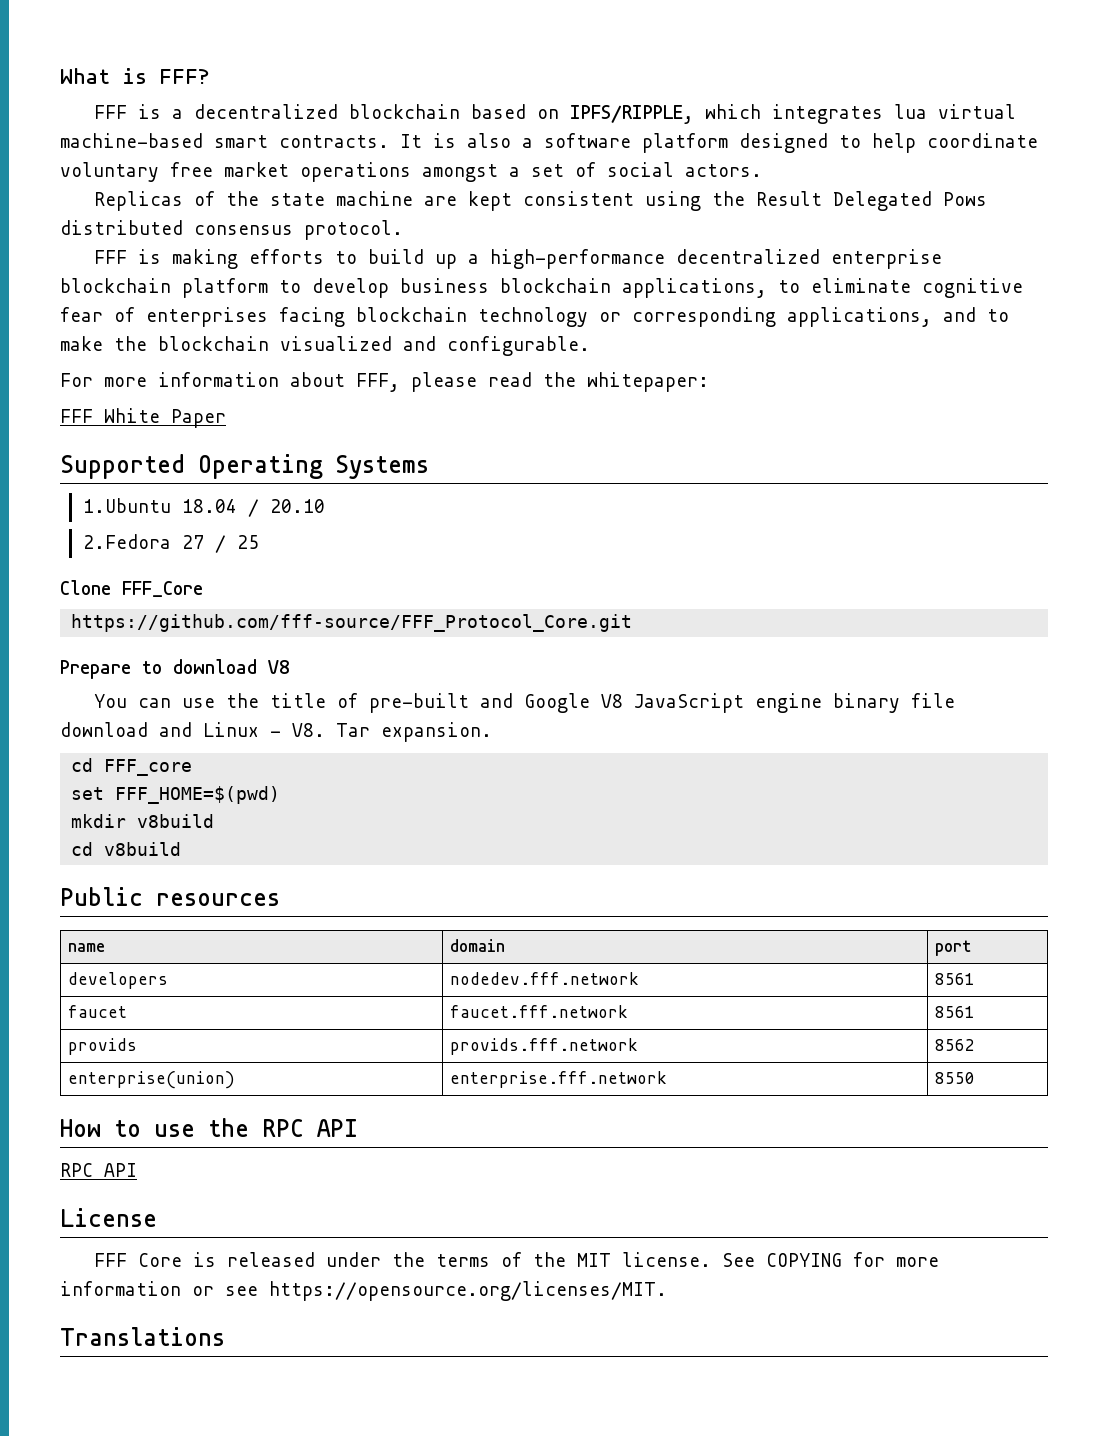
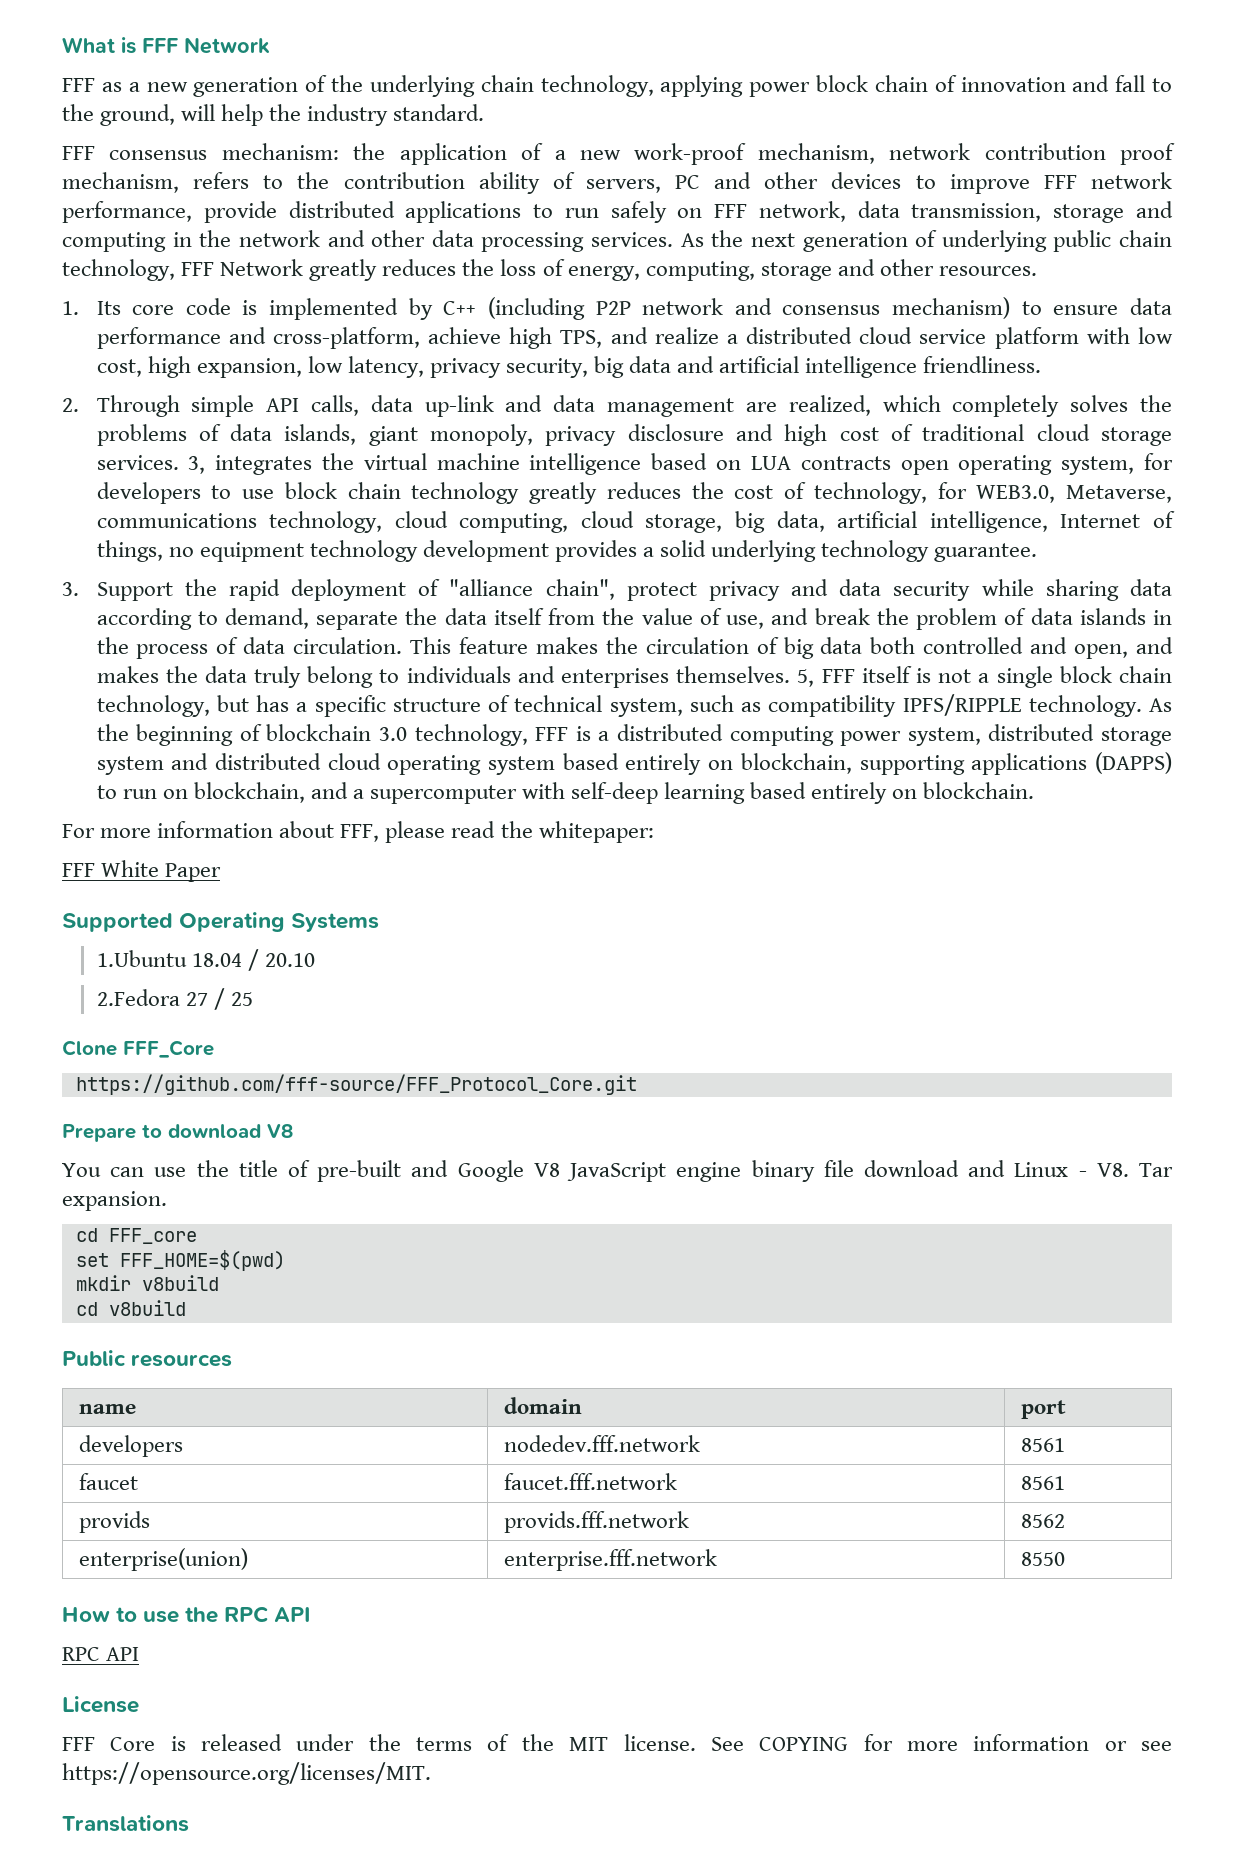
- What is FFF?
- FFF is a decentralized blockchain based on IPFS/RIPPLE, which integrates lua virtual machine-based smart contracts. It is also a software platform designed to help coordinate voluntary free market operations amongst a set of social actors.
- Replicas of the state machine are kept consistent using the Result Delegated Pows distributed consensus protocol.
- FFF is making efforts to build up a high-performance decentralized enterprise blockchain platform to develop business blockchain applications, to eliminate cognitive fear of enterprises facing blockchain technology or corresponding applications, and to make the blockchain visualized and configurable.
+ What is FFF Network
+ FFF as a new generation of the underlying chain technology, applying power block chain of innovation and fall to the ground, will help the industry standard.
+ FFF consensus mechanism: the application of a new work-proof mechanism, network contribution proof mechanism, refers to the contribution ability of servers, PC and other devices to improve FFF network performance, provide distributed applications to run safely on FFF network, data transmission, storage and computing in the network and other data processing services. As the next generation of underlying public chain technology, FFF Network greatly reduces the loss of energy, computing, storage and other resources.
+ 1. Its core code is implemented by C++ (including P2P network and consensus mechanism) to ensure data performance and cross-platform, achieve high TPS, and realize a distributed cloud service platform with low cost, high expansion, low latency, privacy security, big data and artificial intelligence friendliness.
+ 2. Through simple API calls, data up-link and data management are realized, which completely solves the problems of data islands, giant monopoly, privacy disclosure and high cost of traditional cloud storage services. 3, integrates the virtual machine intelligence based on LUA contracts open operating system, for developers to use block chain technology greatly reduces the cost of technology, for WEB3.0, Metaverse, communications technology, cloud computing, cloud storage, big data, artificial intelligence, Internet of things, no equipment technology development provides a solid underlying technology guarantee.
+ 3. Support the rapid deployment of "alliance chain", protect privacy and data security while sharing data according to demand, separate the data itself from the value of use, and break the problem of data islands in the process of data circulation. This feature makes the circulation of big data both controlled and open, and makes the data truly belong to individuals and enterprises themselves. 5, FFF itself is not a single block chain technology, but has a specific structure of technical system, such as compatibility IPFS/RIPPLE technology. As the beginning of blockchain 3.0 technology, FFF is a distributed computing power system, distributed storage system and distributed cloud operating system based entirely on blockchain, supporting applications (DAPPS) to run on blockchain, and a supercomputer with self-deep learning based entirely on blockchain.

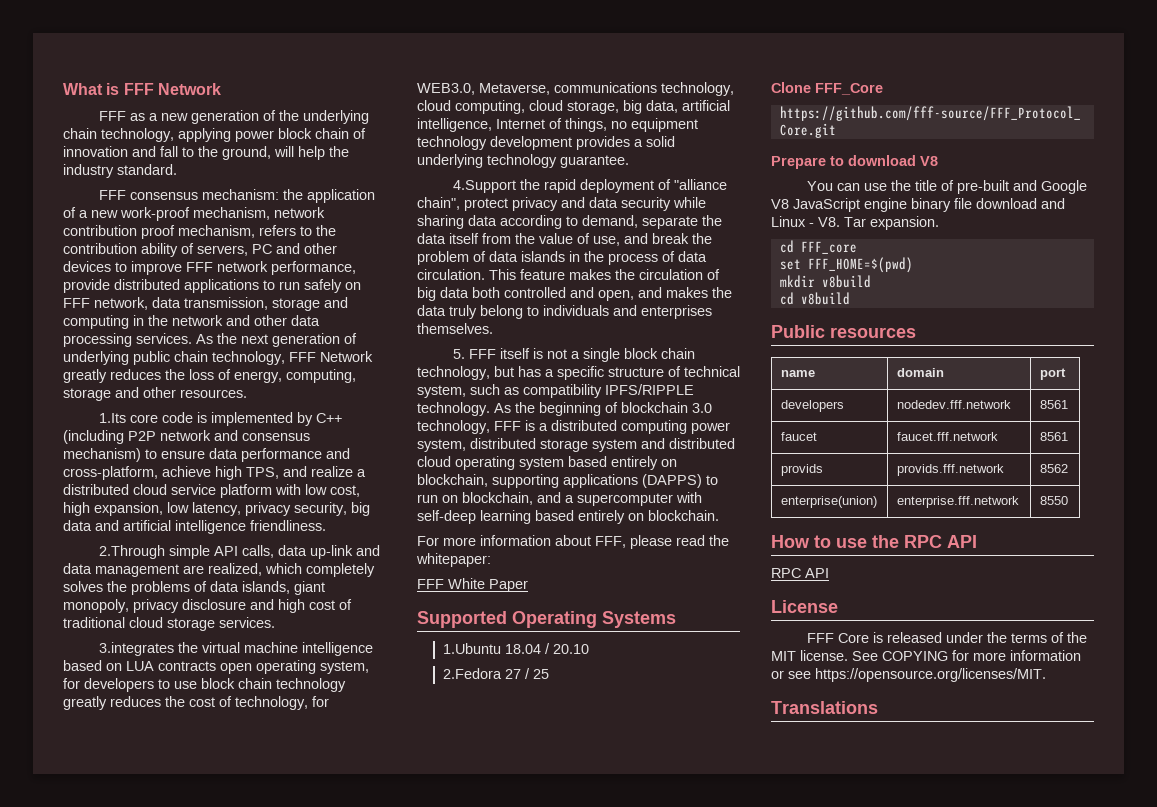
- 1. Its core code is implemented by C++ (including P2P network and consensus mechanism) to ensure data performance and cross-platform, achieve high TPS, and realize a distributed cloud service platform with low cost, high expansion, low latency, privacy security, big data and artificial intelligence friendliness.
+ 1.Its core code is implemented by C++ (including P2P network and consensus mechanism) to ensure data performance and cross-platform, achieve high TPS, and realize a distributed cloud service platform with low cost, high expansion, low latency, privacy security, big data and artificial intelligence friendliness.
- 2. Through simple API calls, data up-link and data management are realized, which completely solves the problems of data islands, giant monopoly, privacy disclosure and high cost of traditional cloud storage services. 3, integrates the virtual machine intelligence based on LUA contracts open operating system, for developers to use block chain technology greatly reduces the cost of technology, for WEB3.0, Metaverse, communications technology, cloud computing, cloud storage, big data, artificial intelligence, Internet of things, no equipment technology development provides a solid underlying technology guarantee.
+ 2.Through simple API calls, data up-link and data management are realized, which completely solves the problems of data islands, giant monopoly, privacy disclosure and high cost of traditional cloud storage services.
+ 3.integrates the virtual machine intelligence based on LUA contracts open operating system, for developers to use block chain technology greatly reduces the cost of technology, for WEB3.0, Metaverse, communications technology, cloud computing, cloud storage, big data, artificial intelligence, Internet of things, no equipment technology development provides a solid underlying technology guarantee.
- 3. Support the rapid deployment of "alliance chain", protect privacy and data security while sharing data according to demand, separate the data itself from the value of use, and break the problem of data islands in the process of data circulation.
+ 4.Support the rapid deployment of "alliance chain", protect privacy and data security while sharing data according to demand, separate the data itself from the value of use, and break the problem of data islands in the process of data circulation.
- This feature makes the circulation of big data both controlled and open, and makes the data truly belong to individuals and enterprises themselves. 5, FFF itself is not a single block chain technology, but has a specific structure of technical system, such as compatibility IPFS/RIPPLE technology.
+ This feature makes the circulation of big data both controlled and open, and makes the data truly belong to individuals and enterprises themselves.
+ 5. FFF itself is not a single block chain technology, but has a specific structure of technical system, such as compatibility IPFS/RIPPLE technology.

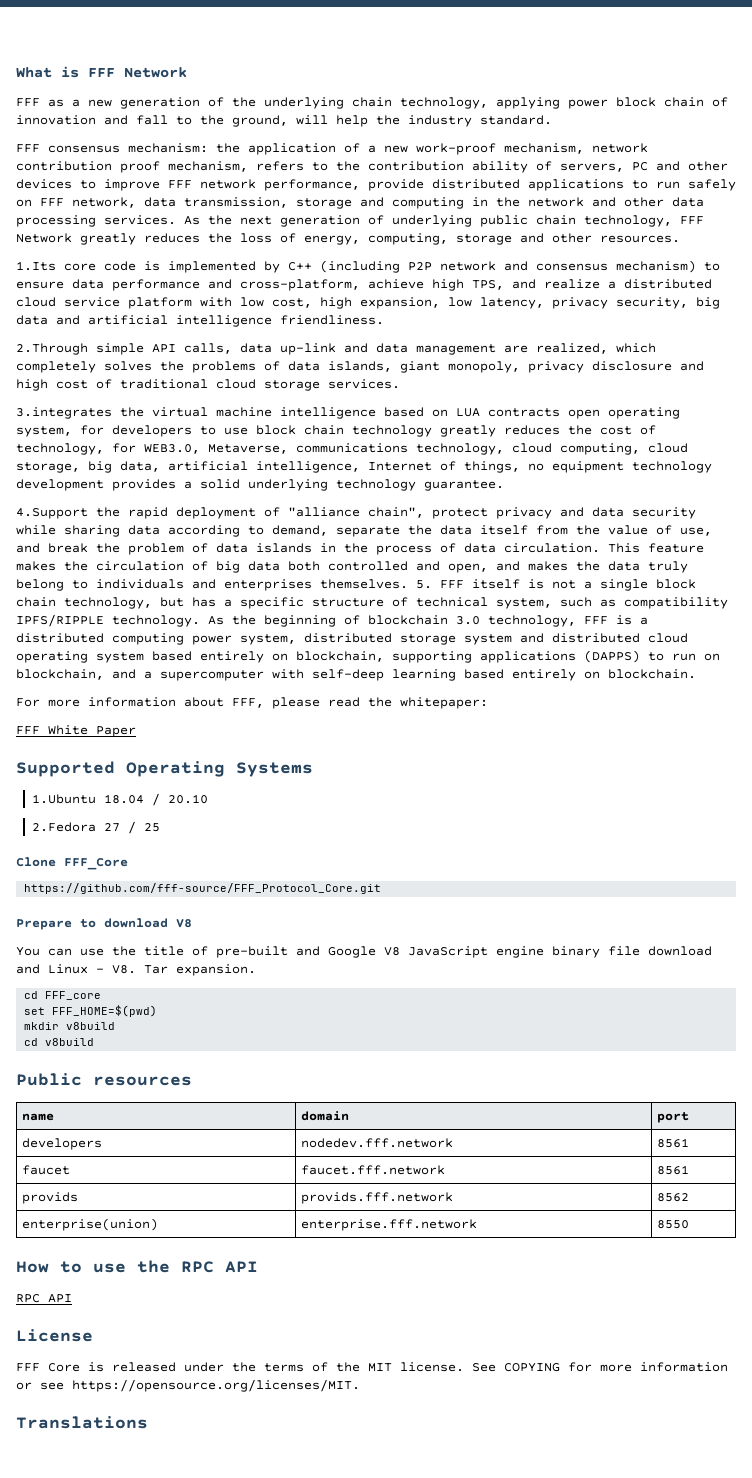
- This feature makes the circulation of big data both controlled and open, and makes the data truly belong to individuals and enterprises themselves.
- 5. FFF itself is not a single block chain technology, but has a specific structure of technical system, such as compatibility IPFS/RIPPLE technology.
+ This feature makes the circulation of big data both controlled and open, and makes the data truly belong to individuals and enterprises themselves. 5. FFF itself is not a single block chain technology, but has a specific structure of technical system, such as compatibility IPFS/RIPPLE technology.

